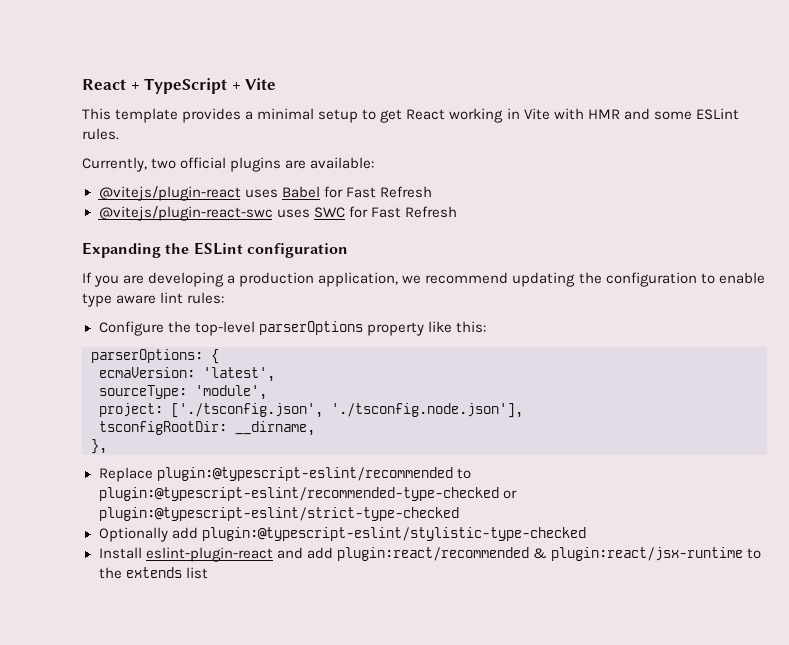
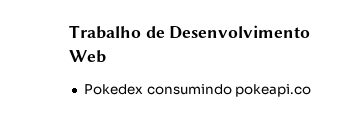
- React + TypeScript + Vite
- This template provides a minimal setup to get React working in Vite with HMR and some ESLint rules.
- Currently, two official plugins are available:
- @vitejs/plugin-react uses Babel for Fast Refresh
- @vitejs/plugin-react-swc uses SWC for Fast Refresh
- Expanding the ESLint configuration
- If you are developing a production application, we recommend updating the configuration to enable type aware lint rules:
- Configure the top-level parserOptions property like this:
- parserOptions: {
- ecmaVersion: 'latest',
- sourceType: 'module',
- project: ['./tsconfig.json', './tsconfig.node.json'],
- tsconfigRootDir: __dirname,
- },
- Replace plugin:@typescript-eslint/recommended to plugin:@typescript-eslint/recommended-type-checked or plugin:@typescript-eslint/strict-type-checked
- Optionally add plugin:@typescript-eslint/stylistic-type-checked
- Install eslint-plugin-react and add plugin:react/recommended & plugin:react/jsx-runtime to the extends list
+ Trabalho de Desenvolvimento Web
+ Pokedex consumindo pokeapi.co

